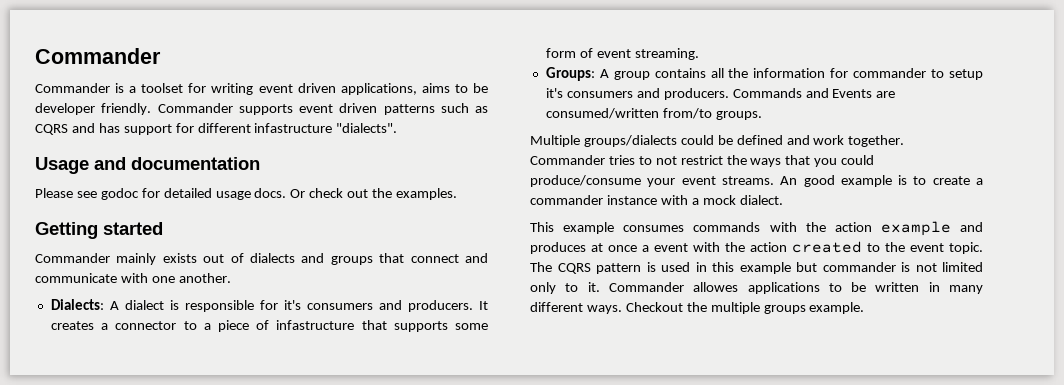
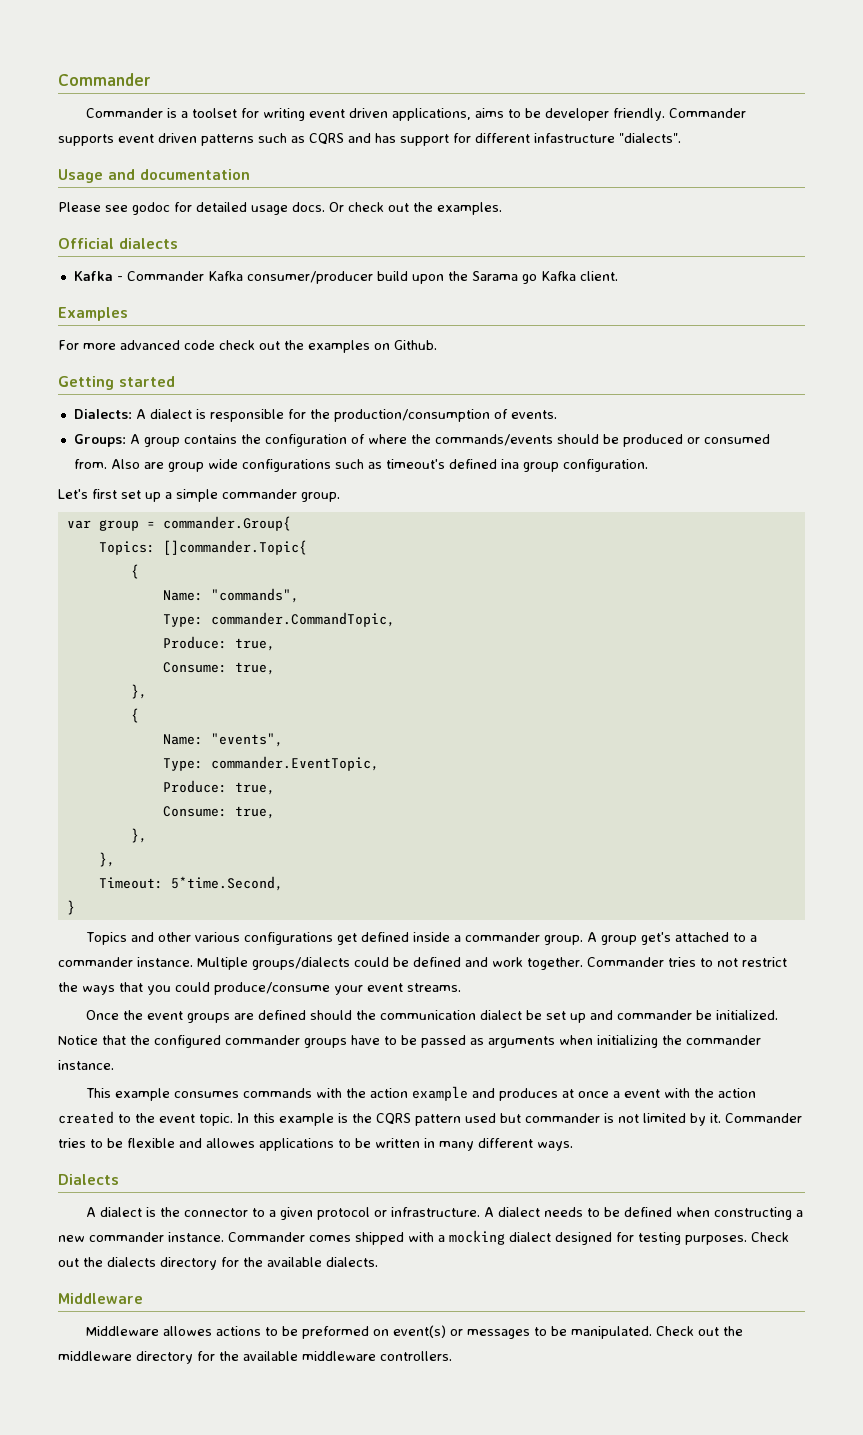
+ Official dialects
+ Kafka - Commander Kafka consumer/producer build upon the Sarama go Kafka client.
+ Examples
+ For more advanced code check out the examples on Github.
  Getting started
- Commander mainly exists out of dialects and groups that connect and communicate with one another.
- Dialects: A dialect is responsible for it's consumers and producers. It creates a connector to a piece of infastructure that supports some form of event streaming.
- Groups: A group contains all the information for commander to setup it's consumers and producers. Commands and Events are consumed/written from/to groups.
- Multiple groups/dialects could be defined and work together.
+ Dialects: A dialect is responsible for the production/consumption of events.
+ Groups: A group contains the configuration of where the commands/events should be produced or consumed from. Also are group wide configurations such as timeout's defined ina group configuration.
+ Let's first set up a simple commander group.
+ var group = commander.Group{
+ Topics: []commander.Topic{
+ {
+ Name: "commands",
+ Type: commander.CommandTopic,
+ Produce: true,
+ Consume: true,
+ },
+ {
+ Name: "events",
+ Type: commander.EventTopic,
+ Produce: true,
+ Consume: true,
+ },
+ },
+ Timeout: 5*time.Second,
+ }
+ Topics and other various configurations get defined inside a commander group. A group get's attached to a commander instance. Multiple groups/dialects could be defined and work together.
- Commander tries to not restrict the ways that you could produce/consume your event streams. An good example is to create a commander instance with a mock dialect.
+ Commander tries to not restrict the ways that you could produce/consume your event streams.
+ Once the event groups are defined should the communication dialect be set up and commander be initialized. Notice that the configured commander groups have to be passed as arguments when initializing the commander instance.
- The CQRS pattern is used in this example but commander is not limited only to it. Commander allowes applications to be written in many different ways. Checkout the multiple groups example.
+ In this example is the CQRS pattern used but commander is not limited by it. Commander tries to be flexible and allowes applications to be written in many different ways.
+ Dialects
+ A dialect is the connector to a given protocol or infrastructure. A dialect needs to be defined when constructing a new commander instance. Commander comes shipped with a mocking dialect designed for testing purposes. Check out the dialects directory for the available dialects.
+ Middleware
+ Middleware allowes actions to be preformed on event(s) or messages to be manipulated. Check out the middleware directory for the available middleware controllers.

